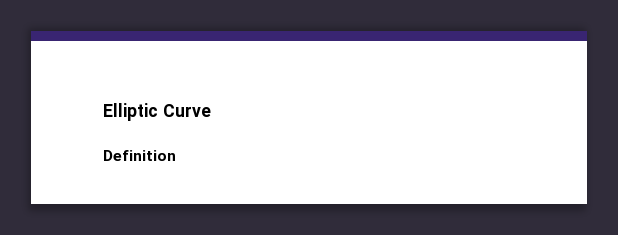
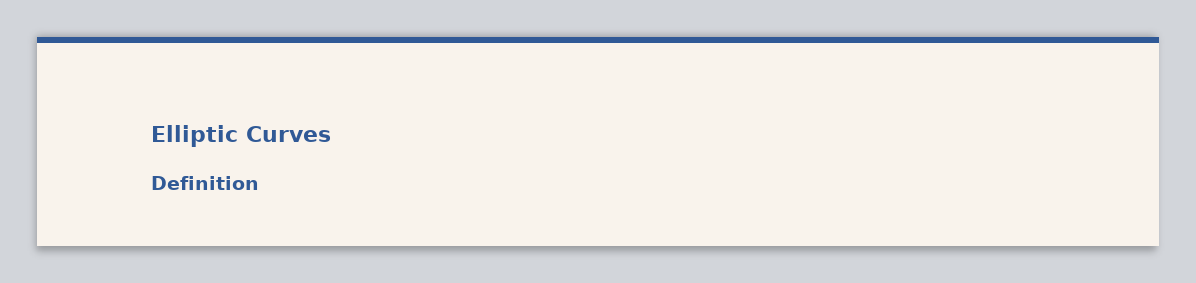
- Elliptic Curve
+ Elliptic Curves

